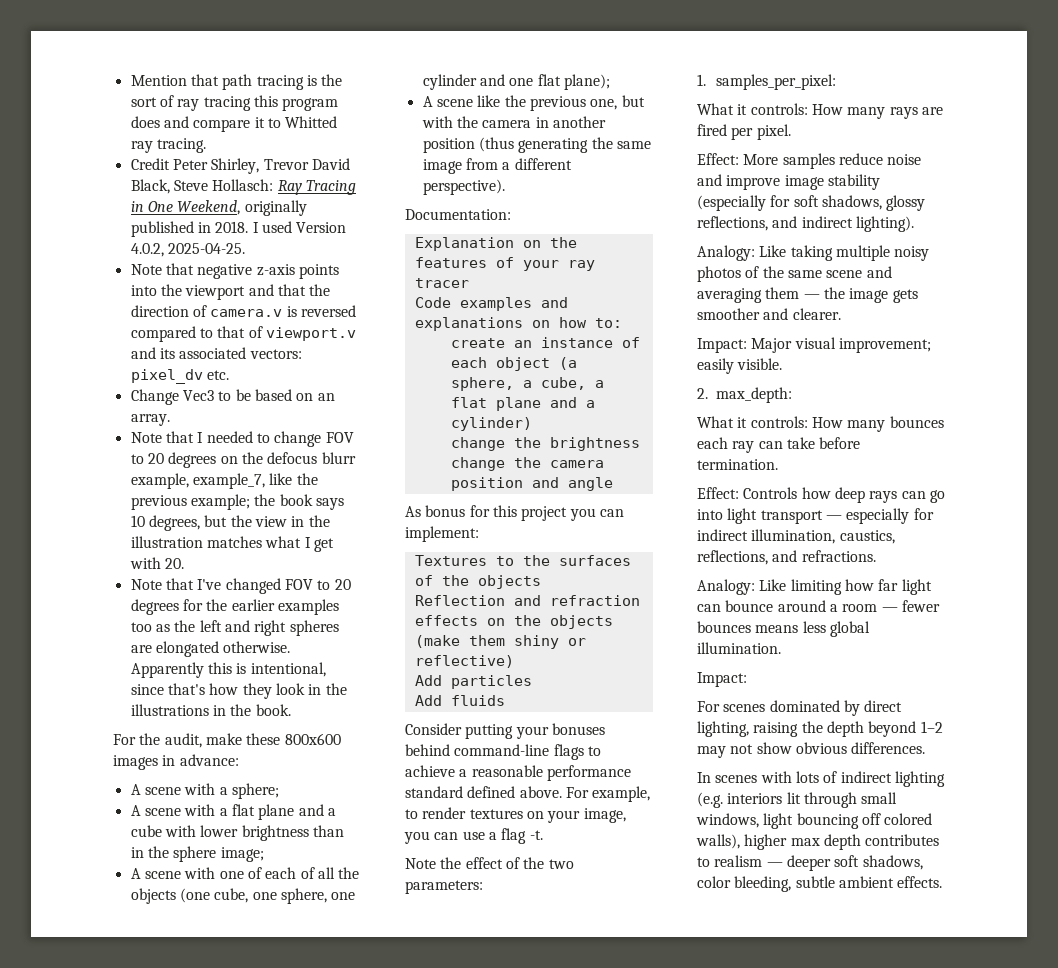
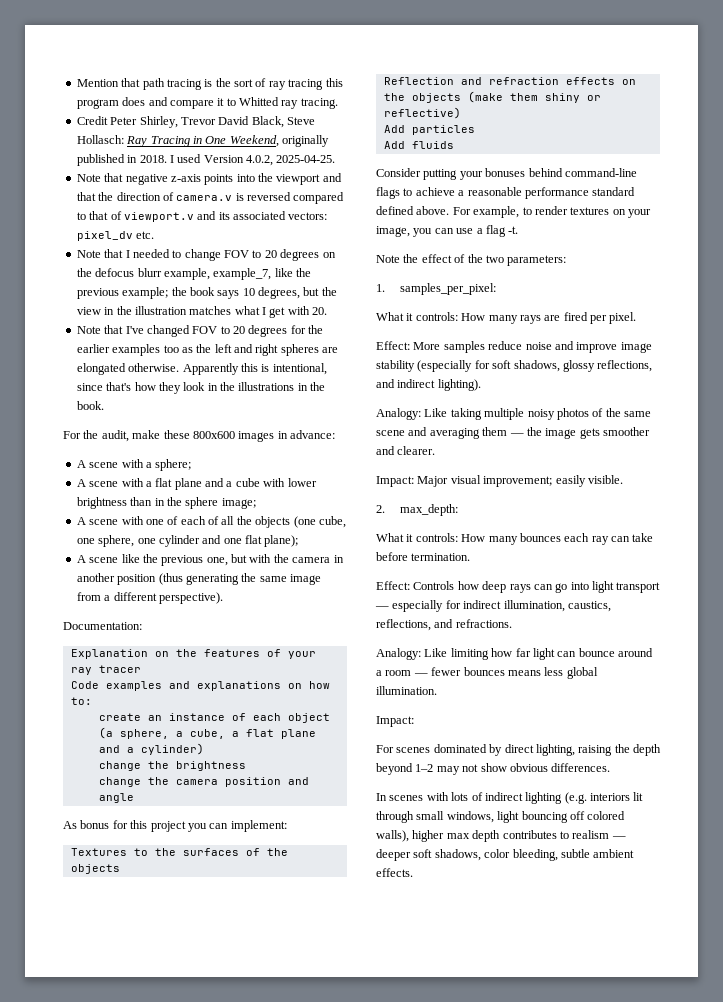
- Change Vec3 to be based on an array.

